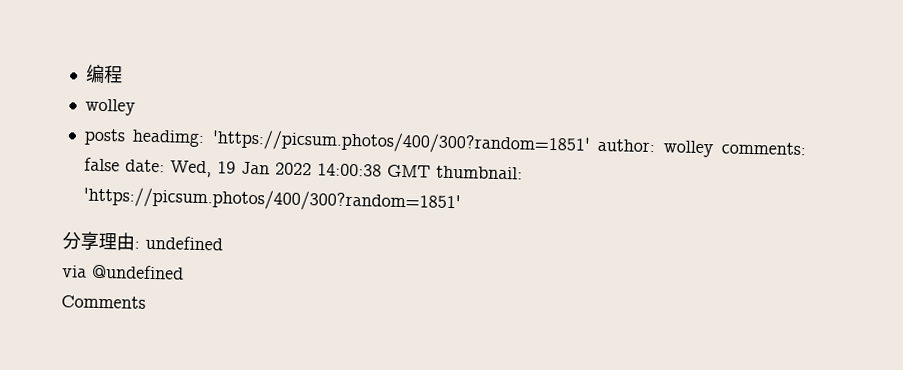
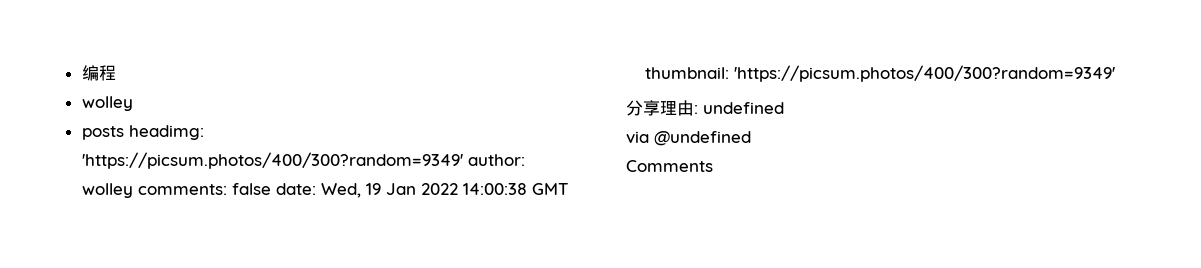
- posts headimg: 'https://picsum.photos/400/300?random=1851' author: wolley comments: false date: Wed, 19 Jan 2022 14:00:38 GMT thumbnail: 'https://picsum.photos/400/300?random=1851'
+ posts headimg: 'https://picsum.photos/400/300?random=9349' author: wolley comments: false date: Wed, 19 Jan 2022 14:00:38 GMT thumbnail: 'https://picsum.photos/400/300?random=9349'

